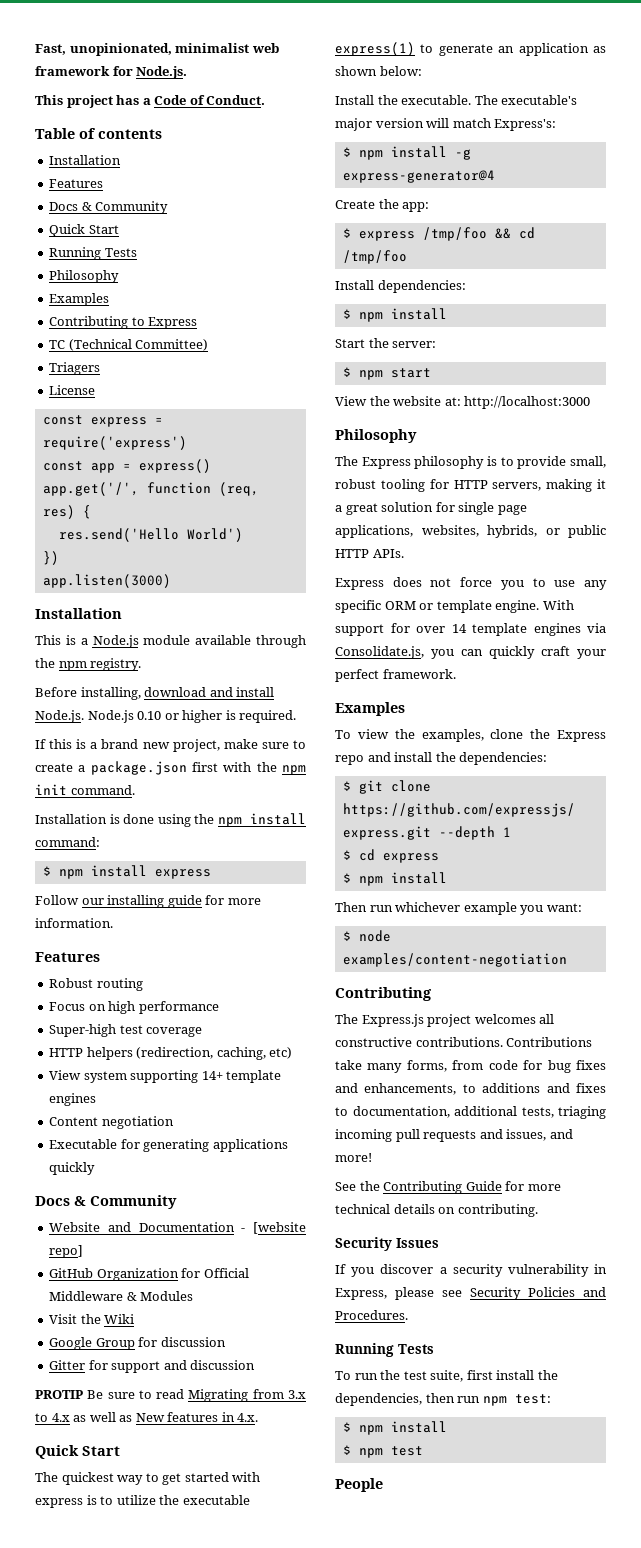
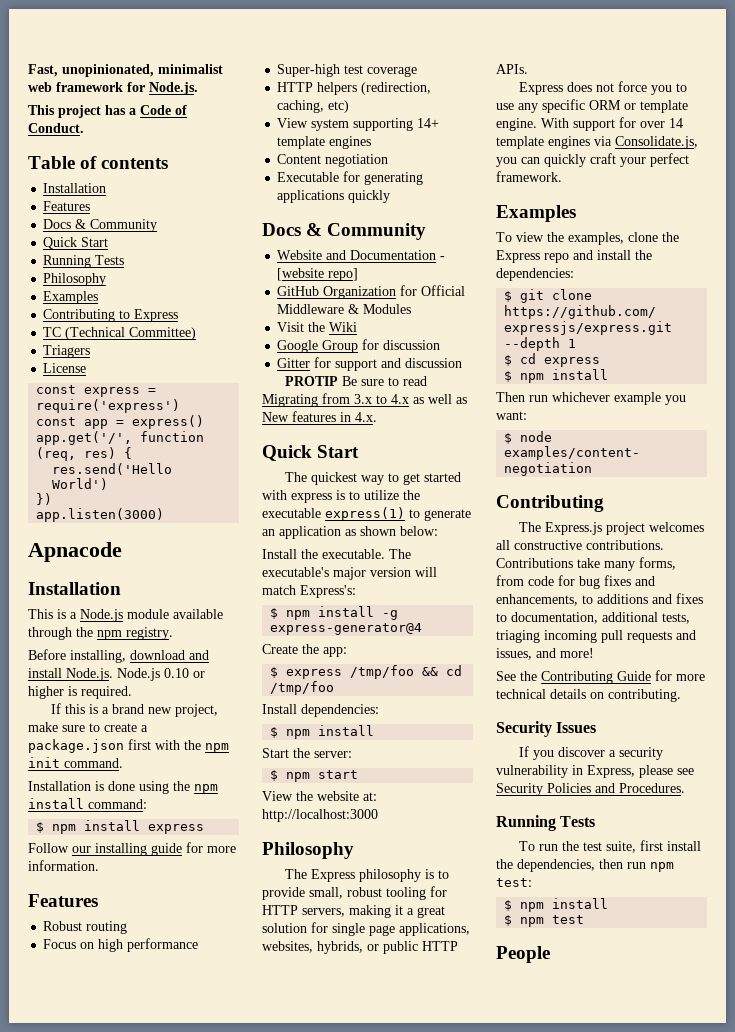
+ Apnacode

